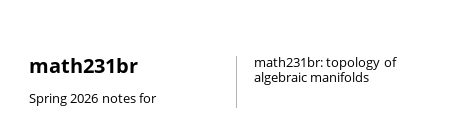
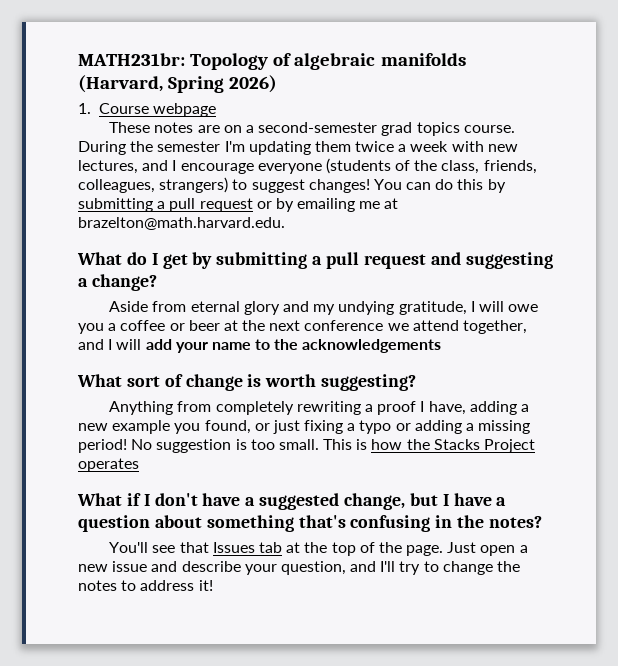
- math231br
- Spring 2026 notes for math231br: topology of algebraic manifolds
+ MATH231br: Topology of algebraic manifolds (Harvard, Spring 2026)
+ 1. Course webpage
+ These notes are on a second-semester grad topics course. During the semester I'm updating them twice a week with new lectures, and I encourage everyone (students of the class, friends, colleagues, strangers) to suggest changes! You can do this by submitting a pull request or by emailing me at brazelton@math.harvard.edu.
+ What do I get by submitting a pull request and suggesting a change?
+ Aside from eternal glory and my undying gratitude, I will owe you a coffee or beer at the next conference we attend together, and I will add your name to the acknowledgements
+ What sort of change is worth suggesting?
+ Anything from completely rewriting a proof I have, adding a new example you found, or just fixing a typo or adding a missing period! No suggestion is too small. This is how the Stacks Project operates
+ What if I don't have a suggested change, but I have a question about something that's confusing in the notes?
+ You'll see that Issues tab at the top of the page. Just open a new issue and describe your question, and I'll try to change the notes to address it!

